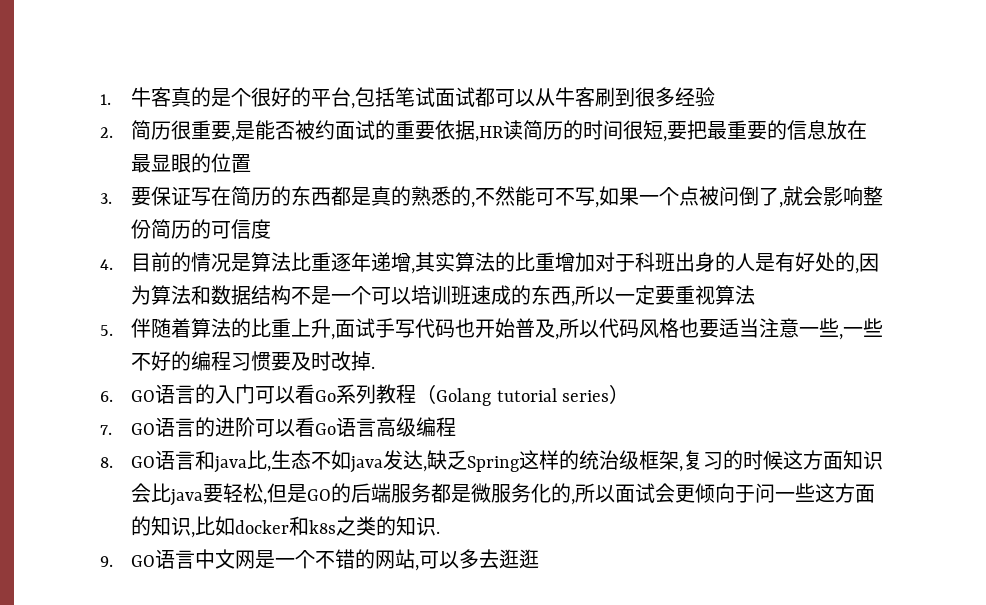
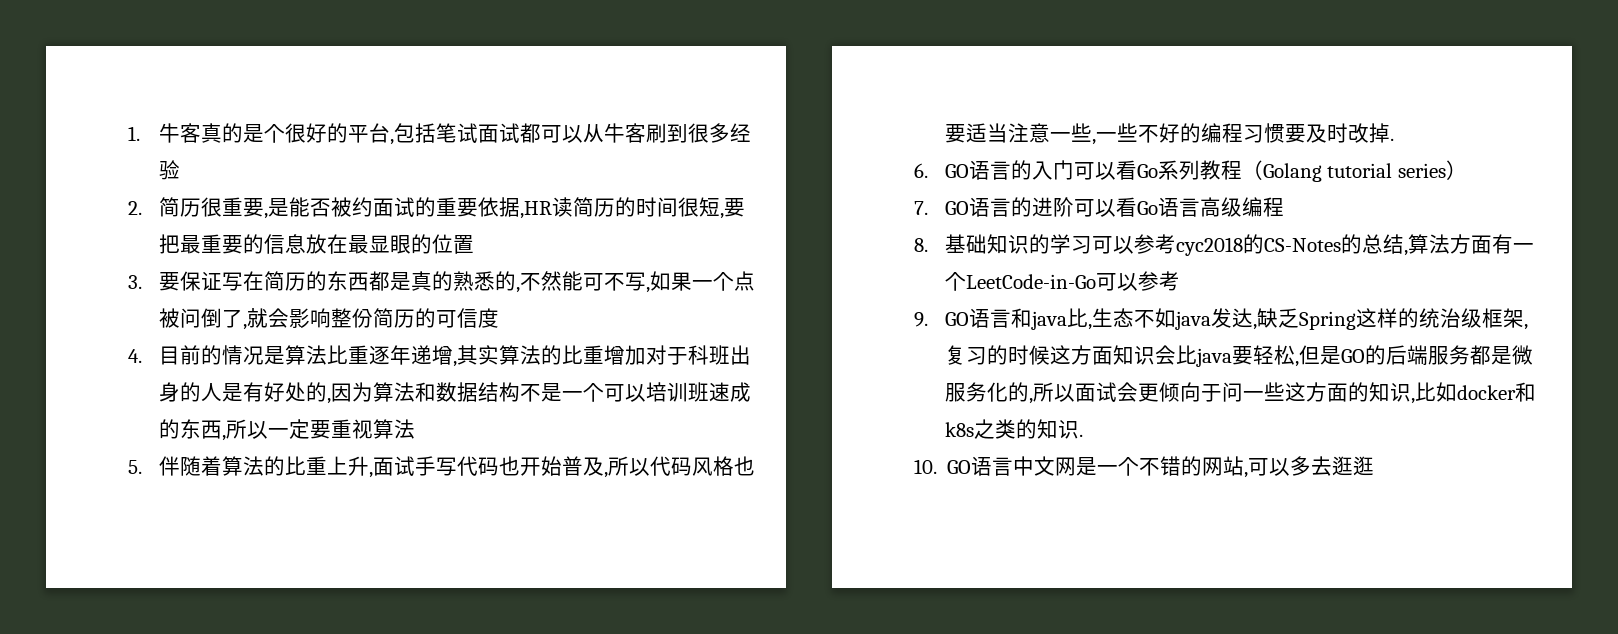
- 8. GO语言和java比,生态不如java发达,缺乏Spring这样的统治级框架,复习的时候这方面知识会比java要轻松,但是GO的后端服务都是微服务化的,所以面试会更倾向于问一些这方面的知识,比如docker和k8s之类的知识.
+ 8.基础知识的学习可以参考cyc2018的CS-Notes的总结,算法方面有一个LeetCode-in-Go可以参考
+ 9. GO语言和java比,生态不如java发达,缺乏Spring这样的统治级框架,复习的时候这方面知识会比java要轻松,但是GO的后端服务都是微服务化的,所以面试会更倾向于问一些这方面的知识,比如docker和k8s之类的知识.
- 9. GO语言中文网是一个不错的网站,可以多去逛逛
+ 10. GO语言中文网是一个不错的网站,可以多去逛逛

